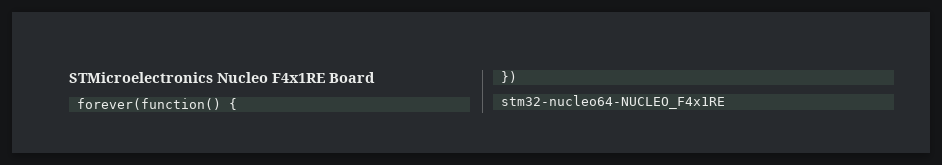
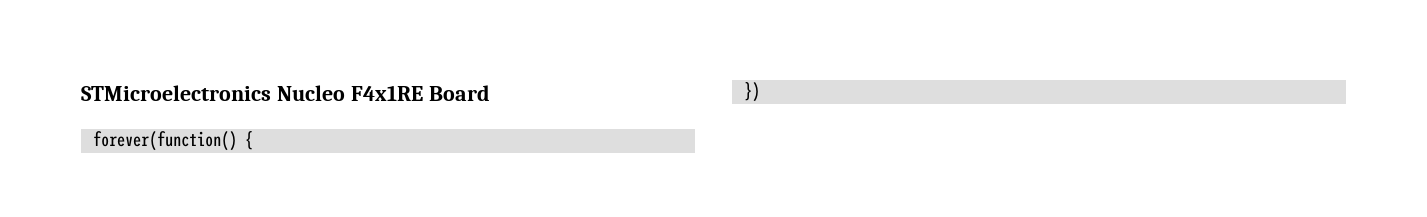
- stm32-nucleo64-NUCLEO_F4x1RE

